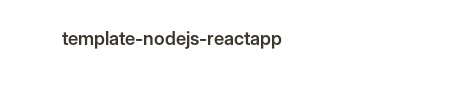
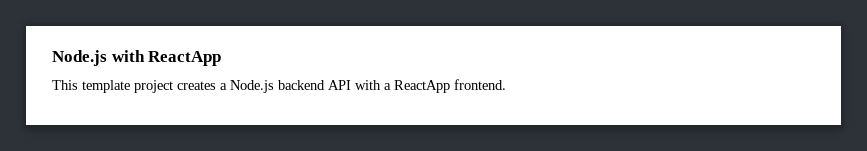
- template-nodejs-reactapp
+ Node.js with ReactApp
+ This template project creates a Node.js backend API with a ReactApp frontend.

